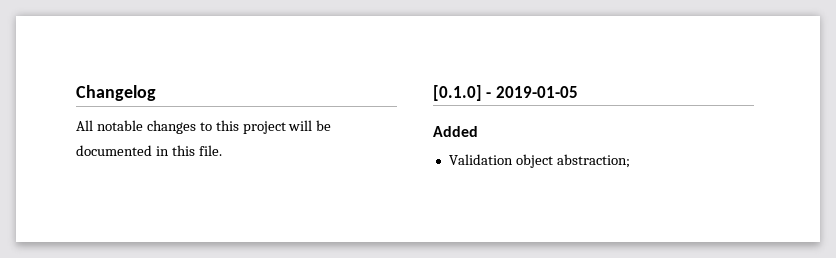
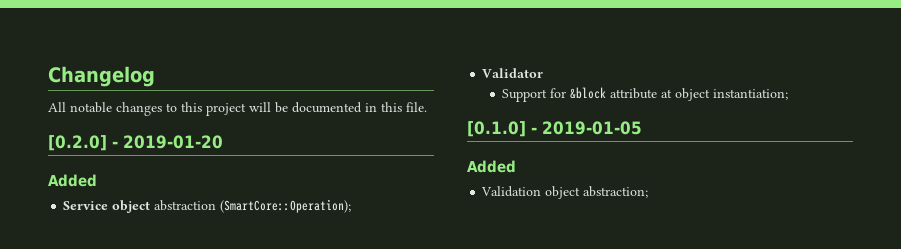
+ [0.2.0] - 2019-01-20
+ Added
+ Service object abstraction (SmartCore::Operation);
+ Validator
+ Support for &block attribute at object instantiation;

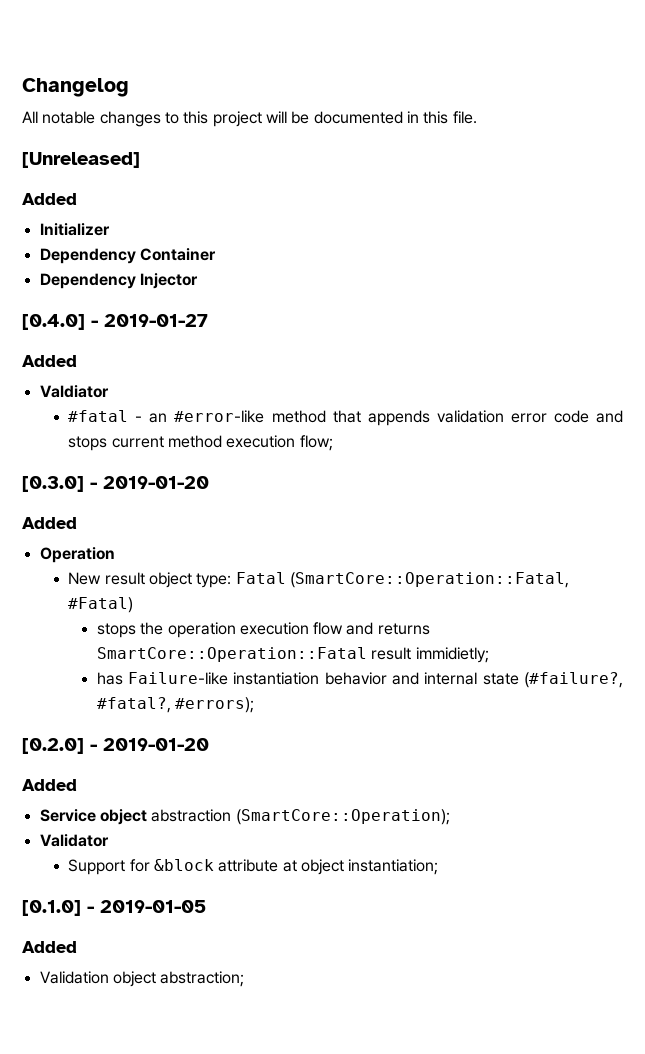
+ [Unreleased]
+ Added
+ Initializer
+ Dependency Container
+ Dependency Injector
+ [0.4.0] - 2019-01-27
+ Added
+ Valdiator
+ #fatal - an #error-like method that appends validation error code and stops current method execution flow;
+ [0.3.0] - 2019-01-20
+ Added
+ Operation
+ New result object type: Fatal (SmartCore::Operation::Fatal, #Fatal)
+ stops the operation execution flow and returns SmartCore::Operation::Fatal result immidietly;
+ has Failure-like instantiation behavior and internal state (#failure?, #fatal?, #errors);

